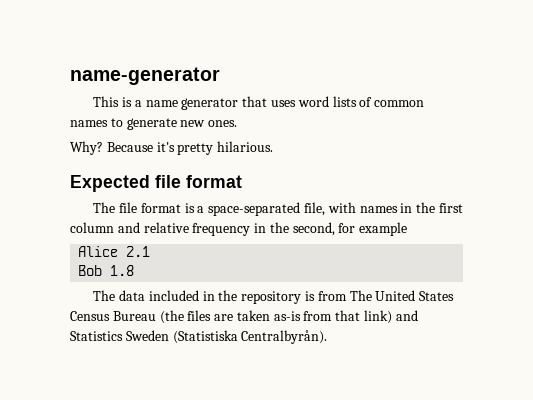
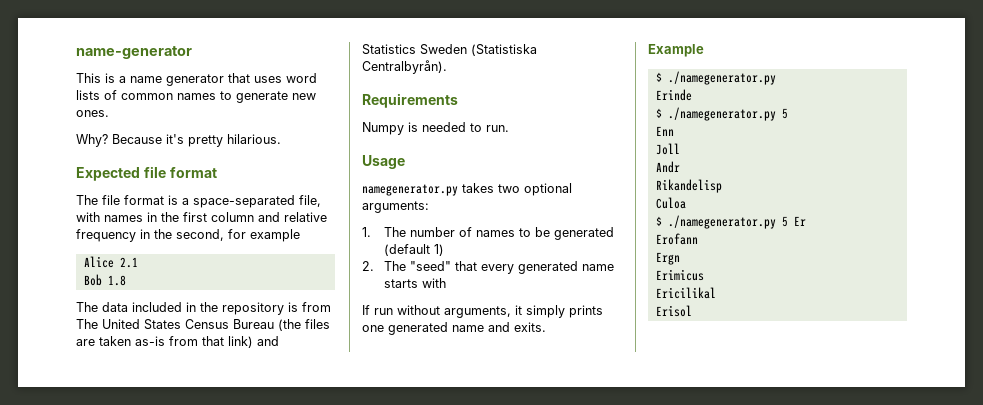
+ Requirements
+ Numpy is needed to run.
+ Usage
+ namegenerator.py takes two optional arguments:
+ 1. The number of names to be generated (default 1)
+ 2. The "seed" that every generated name starts with
+ If run without arguments, it simply prints one generated name and exits.
+ Example
+ $ ./namegenerator.py
+ Erinde
+ $ ./namegenerator.py 5
+ Enn
+ Joll
+ Andr
+ Rikandelisp
+ Culoa
+ $ ./namegenerator.py 5 Er
+ Erofann
+ Ergn
+ Erimicus
+ Ericilikal
+ Erisol

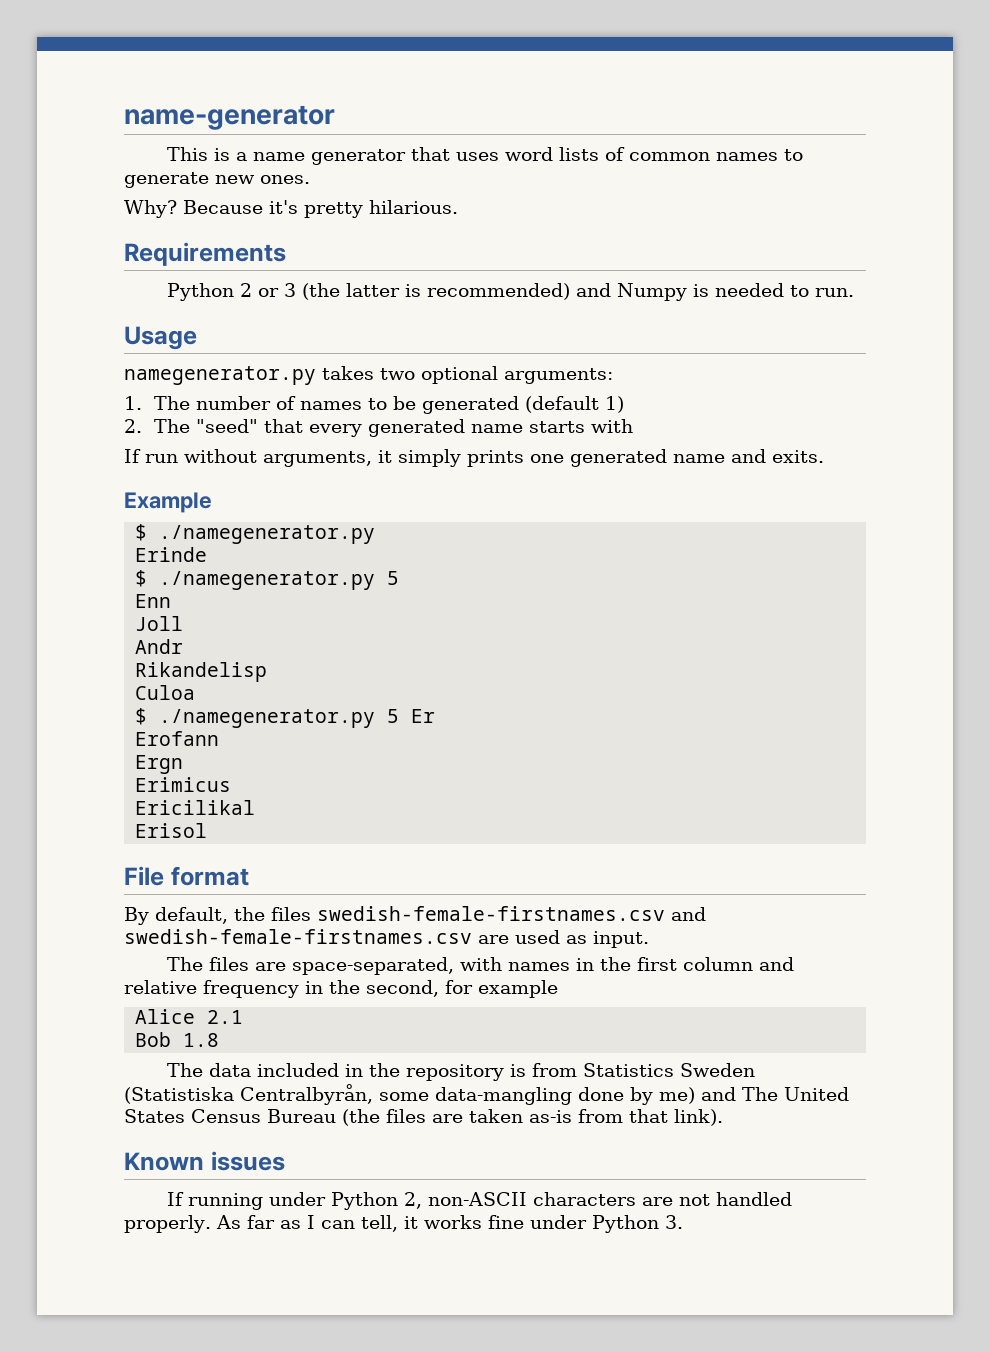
- Expected file format
- The file format is a space-separated file, with names in the first column and relative frequency in the second, for example
- Alice 2.1
- Bob 1.8
- The data included in the repository is from The United States Census Bureau (the files are taken as-is from that link) and Statistics Sweden (Statistiska Centralbyrån).
  Requirements
- Numpy is needed to run.
+ Python 2 or 3 (the latter is recommended) and Numpy is needed to run.
+ File format
+ By default, the files swedish-female-firstnames.csv and swedish-female-firstnames.csv are used as input.
+ The files are space-separated, with names in the first column and relative frequency in the second, for example
+ Alice 2.1
+ Bob 1.8
+ The data included in the repository is from Statistics Sweden (Statistiska Centralbyrån, some data-mangling done by me) and The United States Census Bureau (the files are taken as-is from that link).
+ Known issues
+ If running under Python 2, non-ASCII characters are not handled properly. As far as I can tell, it works fine under Python 3.

